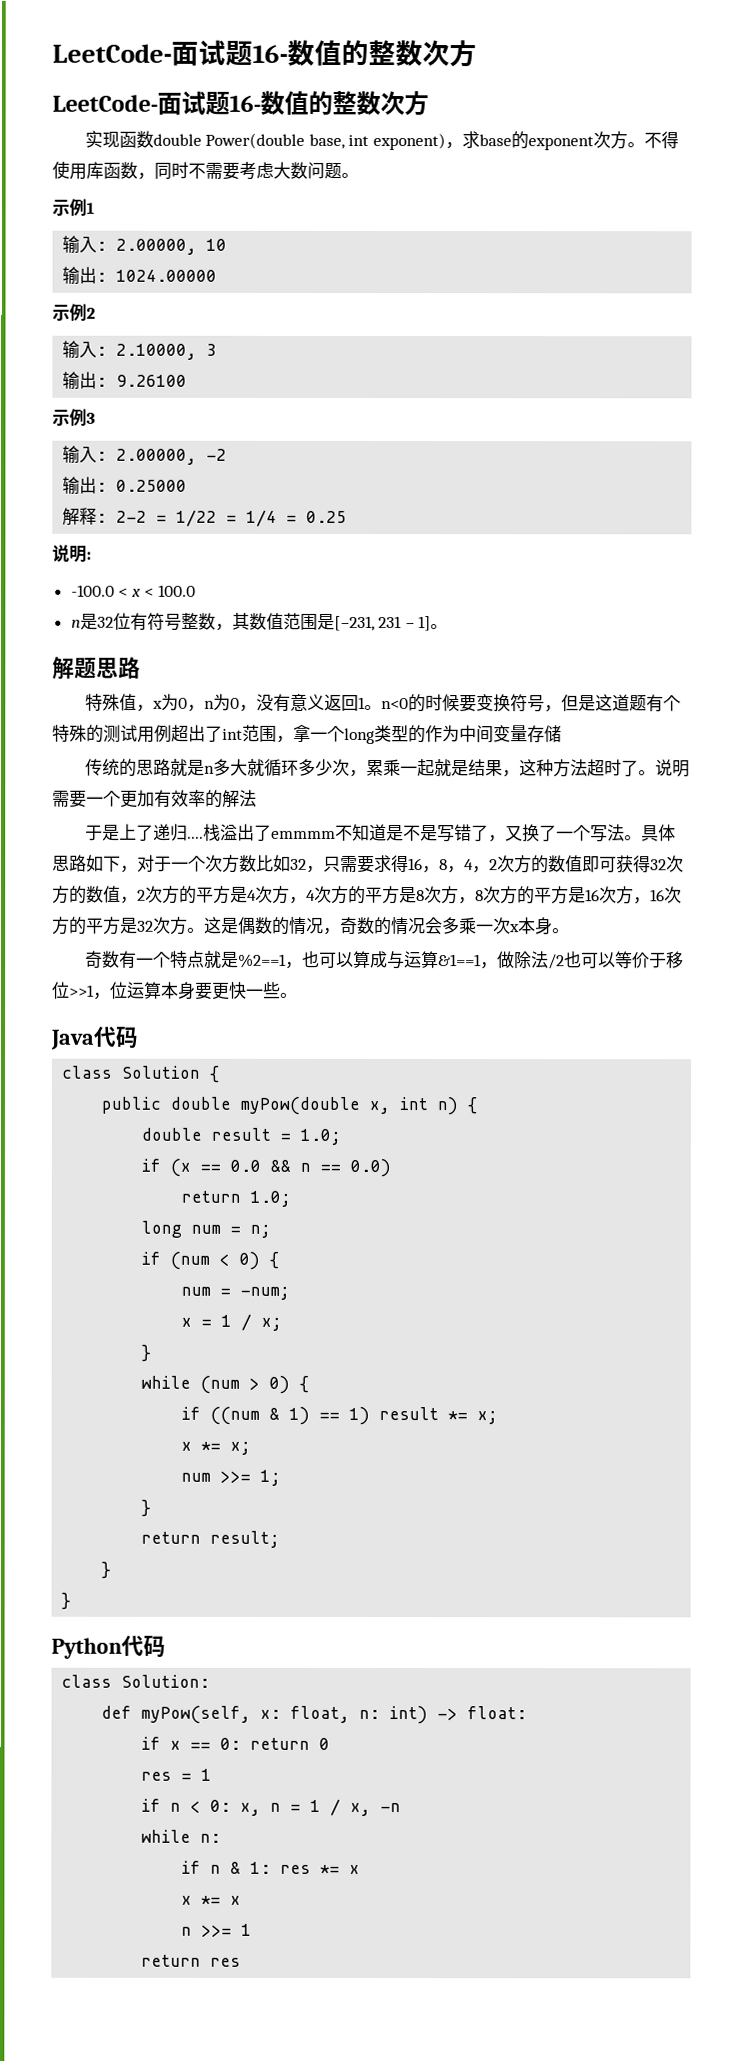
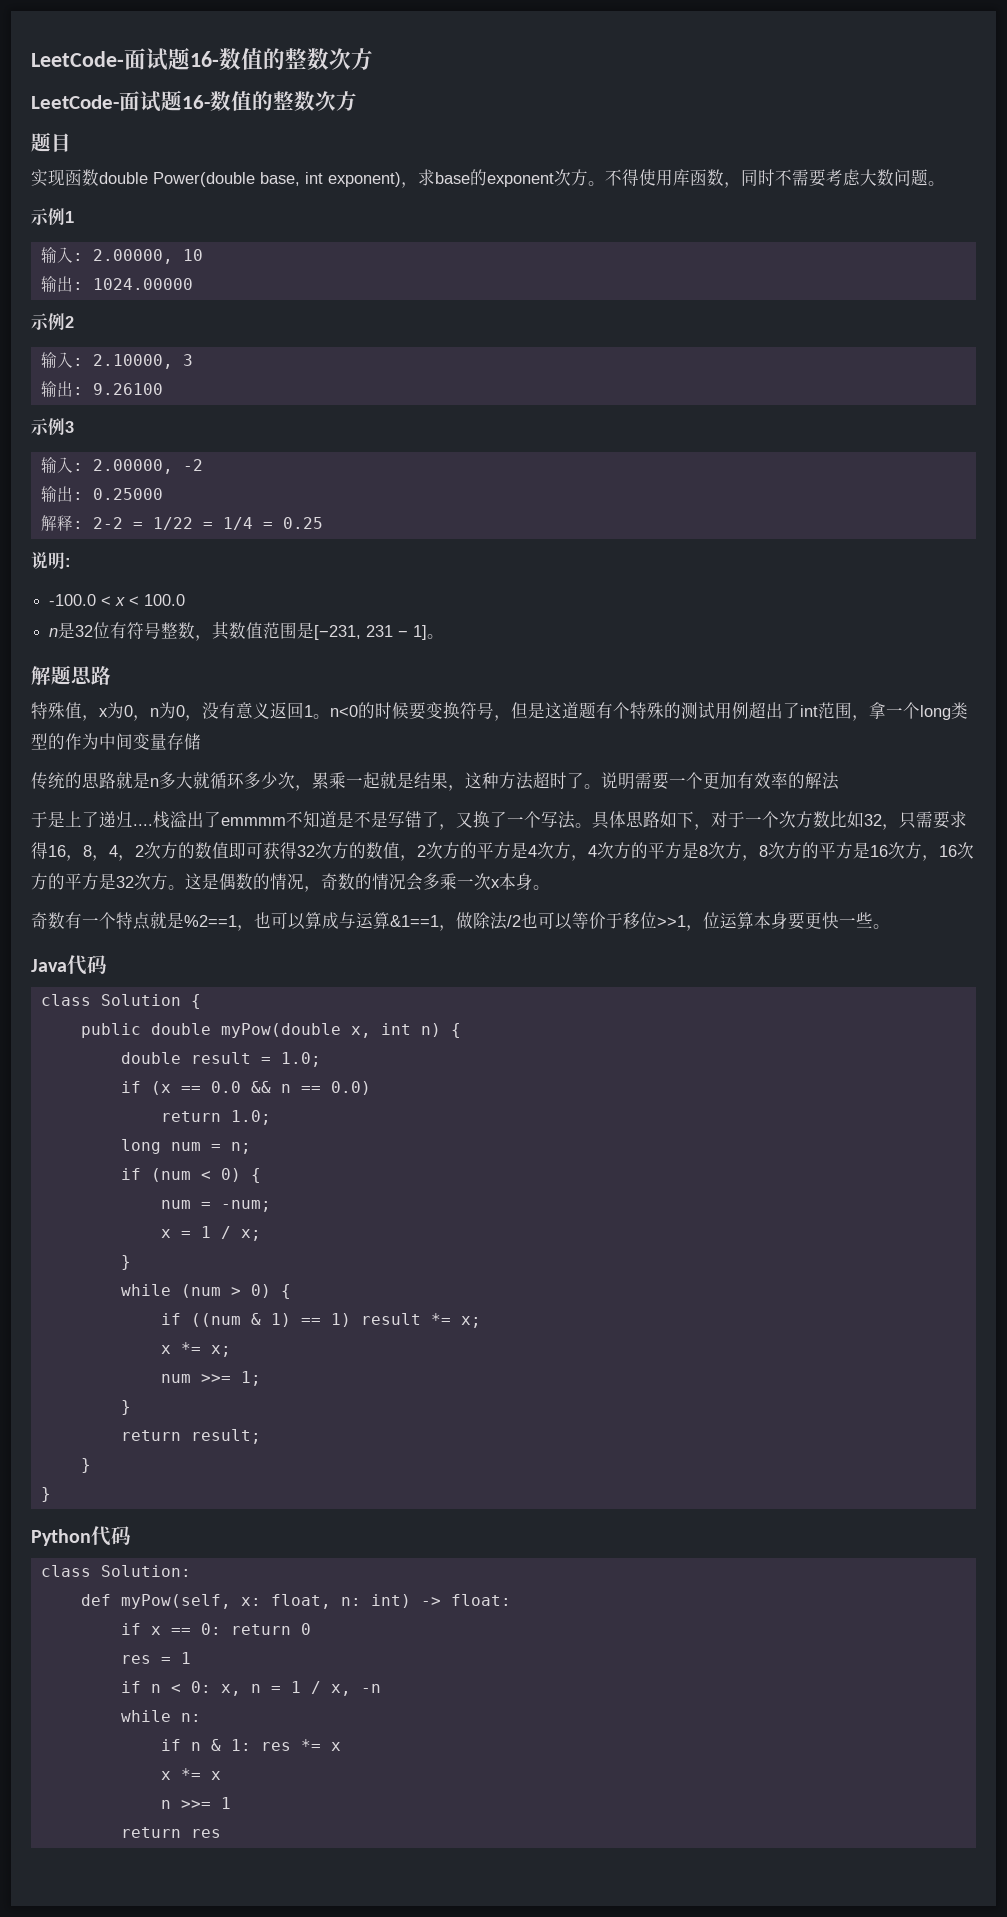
+ 题目

